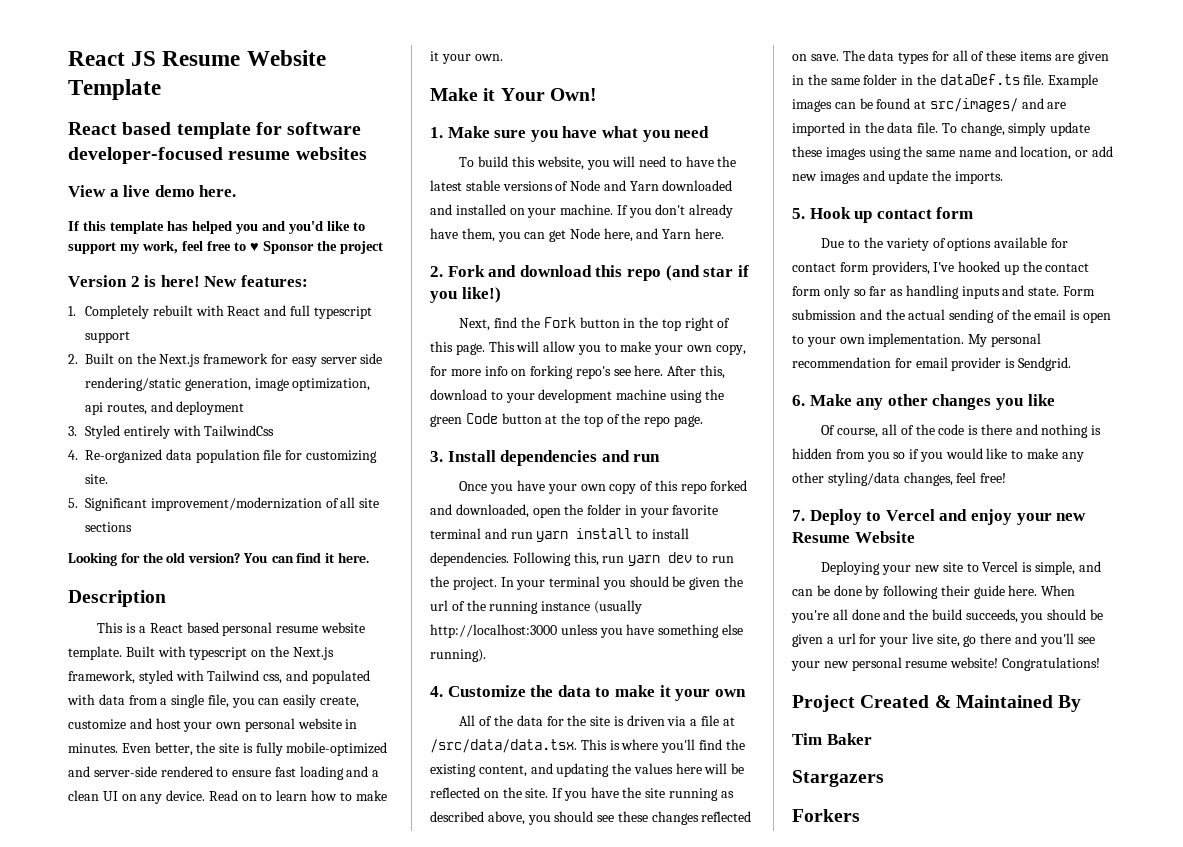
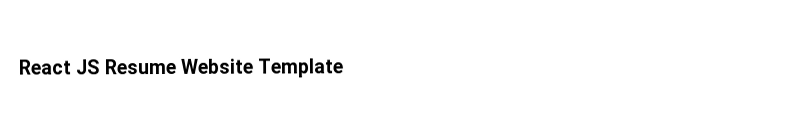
- React based template for software developer-focused resume websites
- View a live demo here.
- If this template has helped you and you'd like to support my work, feel free to ♥ Sponsor the project
- Version 2 is here! New features:
- 1. Completely rebuilt with React and full typescript support
- 2. Built on the Next.js framework for easy server side rendering/static generation, image optimization, api routes, and deployment
- 3. Styled entirely with TailwindCss
- 4. Re-organized data population file for customizing site.
- 5. Significant improvement/modernization of all site sections
- Looking for the old version? You can find it here.
- Description
- This is a React based personal resume website template. Built with typescript on the Next.js framework, styled with Tailwind css, and populated with data from a single file, you can easily create, customize and host your own personal website in minutes. Even better, the site is fully mobile-optimized and server-side rendered to ensure fast loading and a clean UI on any device. Read on to learn how to make it your own.
- Make it Your Own!
- 1. Make sure you have what you need
- To build this website, you will need to have the latest stable versions of Node and Yarn downloaded and installed on your machine. If you don't already have them, you can get Node here, and Yarn here.
- 2. Fork and download this repo (and star if you like!)
- Next, find the Fork button in the top right of this page. This will allow you to make your own copy, for more info on forking repo's see here. After this, download to your development machine using the green Code button at the top of the repo page.
- 3. Install dependencies and run
- Once you have your own copy of this repo forked and downloaded, open the folder in your favorite terminal and run yarn install to install dependencies. Following this, run yarn dev to run the project. In your terminal you should be given the url of the running instance (usually http://localhost:3000 unless you have something else running).
- 4. Customize the data to make it your own
- All of the data for the site is driven via a file at /src/data/data.tsx. This is where you'll find the existing content, and updating the values here will be reflected on the site. If you have the site running as described above, you should see these changes reflected on save. The data types for all of these items are given in the same folder in the dataDef.ts file. Example images can be found at src/images/ and are imported in the data file. To change, simply update these images using the same name and location, or add new images and update the imports.
- 5. Hook up contact form
- Due to the variety of options available for contact form providers, I've hooked up the contact form only so far as handling inputs and state. Form submission and the actual sending of the email is open to your own implementation. My personal recommendation for email provider is Sendgrid.
- 6. Make any other changes you like
- Of course, all of the code is there and nothing is hidden from you so if you would like to make any other styling/data changes, feel free!
- 7. Deploy to Vercel and enjoy your new Resume Website
- Deploying your new site to Vercel is simple, and can be done by following their guide here. When you're all done and the build succeeds, you should be given a url for your live site, go there and you'll see your new personal resume website! Congratulations!
- Project Created & Maintained By
- Tim Baker
- Stargazers
- Forkers

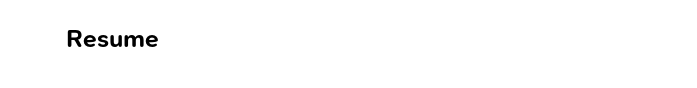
- React JS Resume Website Template
+ Resume

